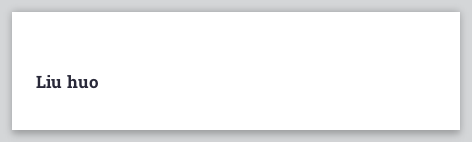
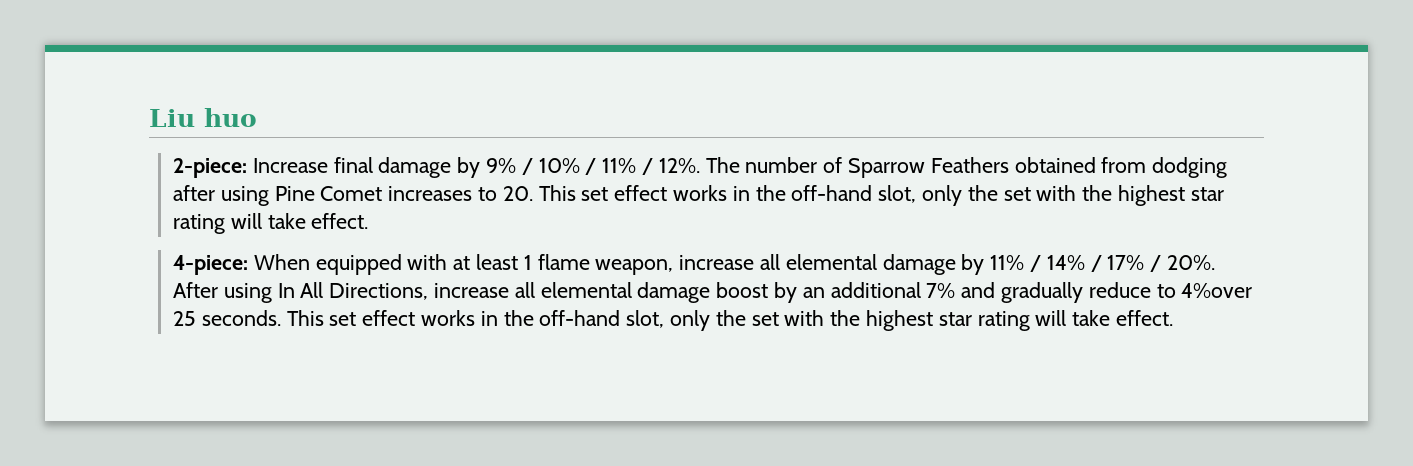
+ 2-piece: Increase final damage by 9% / 10% / 11% / 12%. The number of Sparrow Feathers obtained from dodging after using Pine Comet increases to 20. This set effect works in the off-hand slot, only the set with the highest star rating will take effect.
+ 4-piece: When equipped with at least 1 flame weapon, increase all elemental damage by 11% / 14% / 17% / 20%. After using In All Directions, increase all elemental damage boost by an additional 7% and gradually reduce to 4%over 25 seconds. This set effect works in the off-hand slot, only the set with the highest star rating will take effect.

